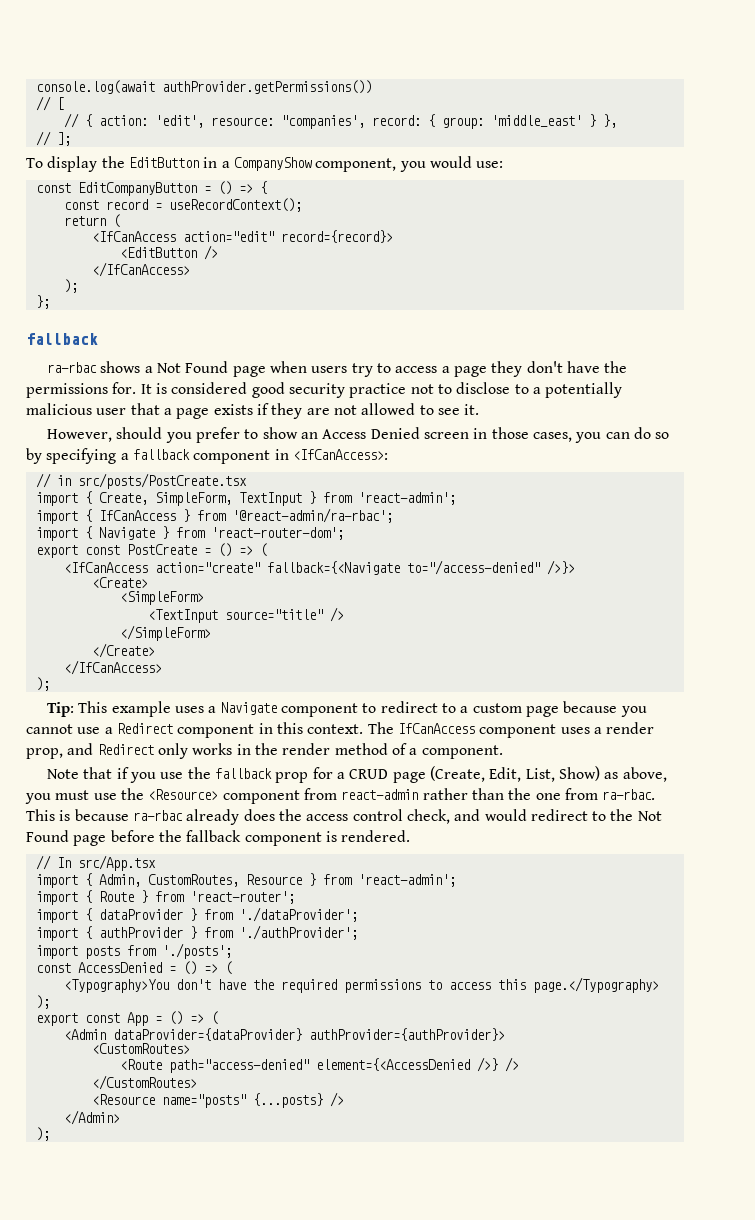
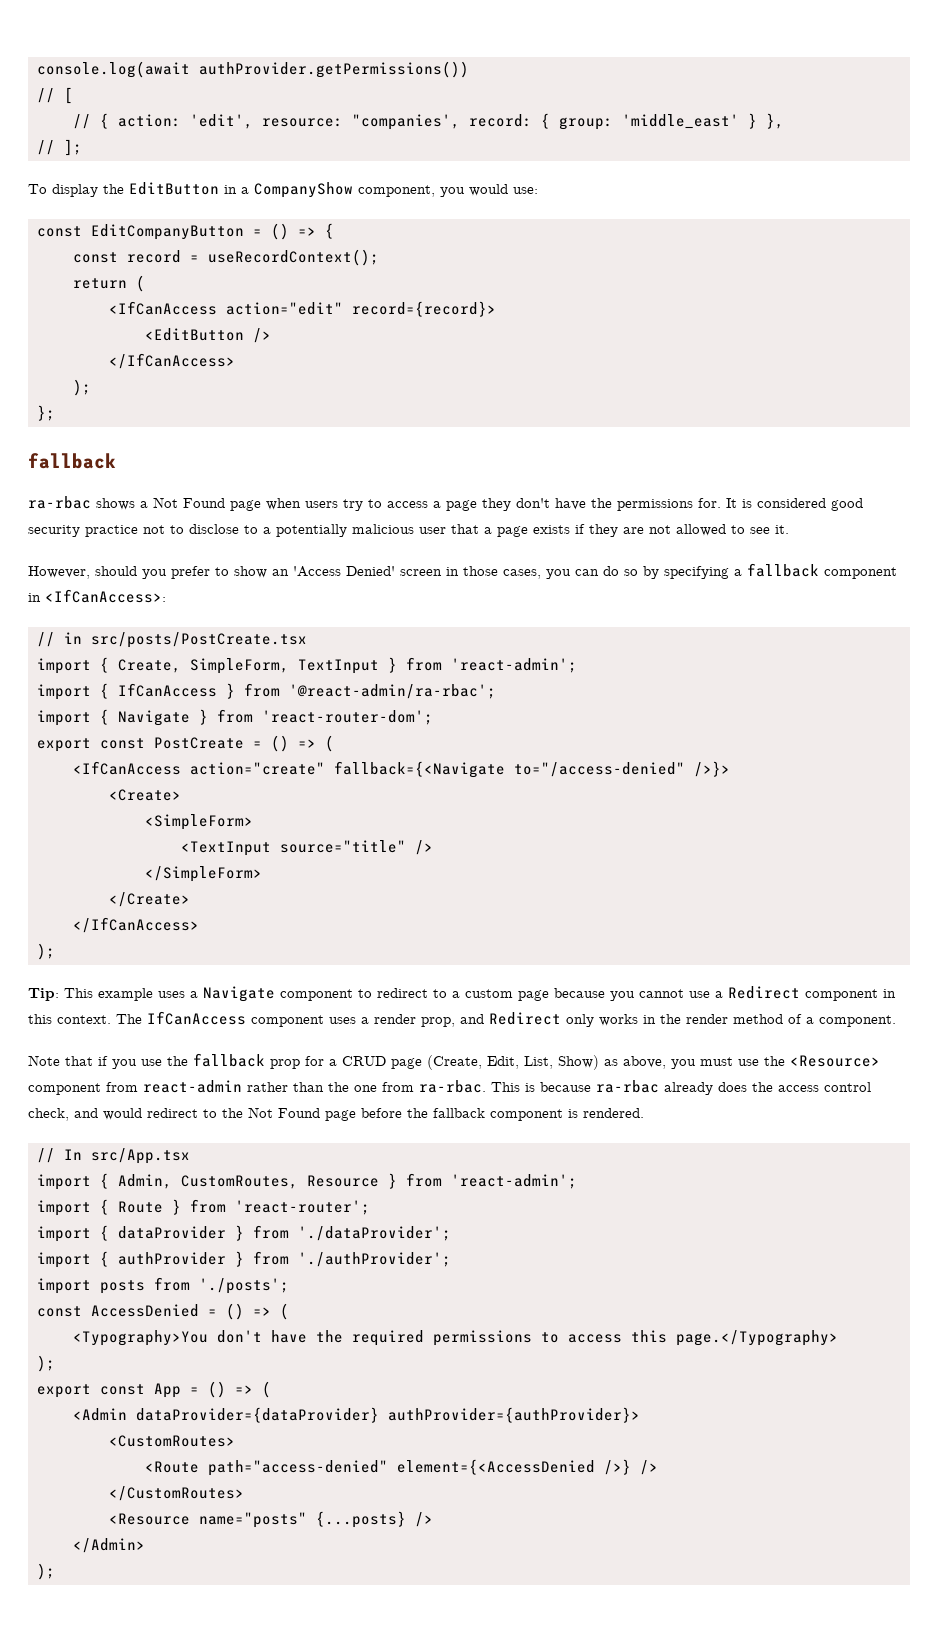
- However, should you prefer to show an Access Denied screen in those cases, you can do so by specifying a fallback component in <IfCanAccess>:
+ However, should you prefer to show an 'Access Denied' screen in those cases, you can do so by specifying a fallback component in <IfCanAccess>:

